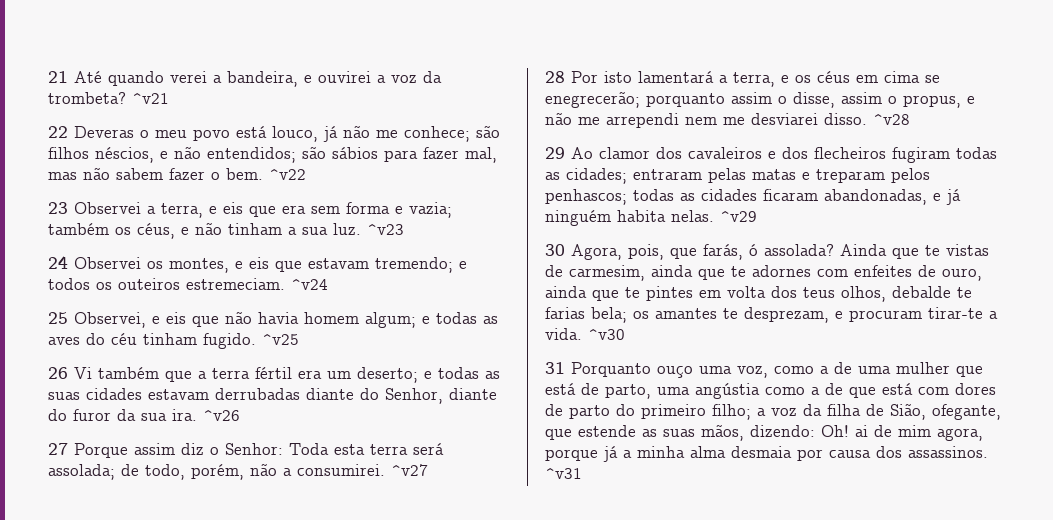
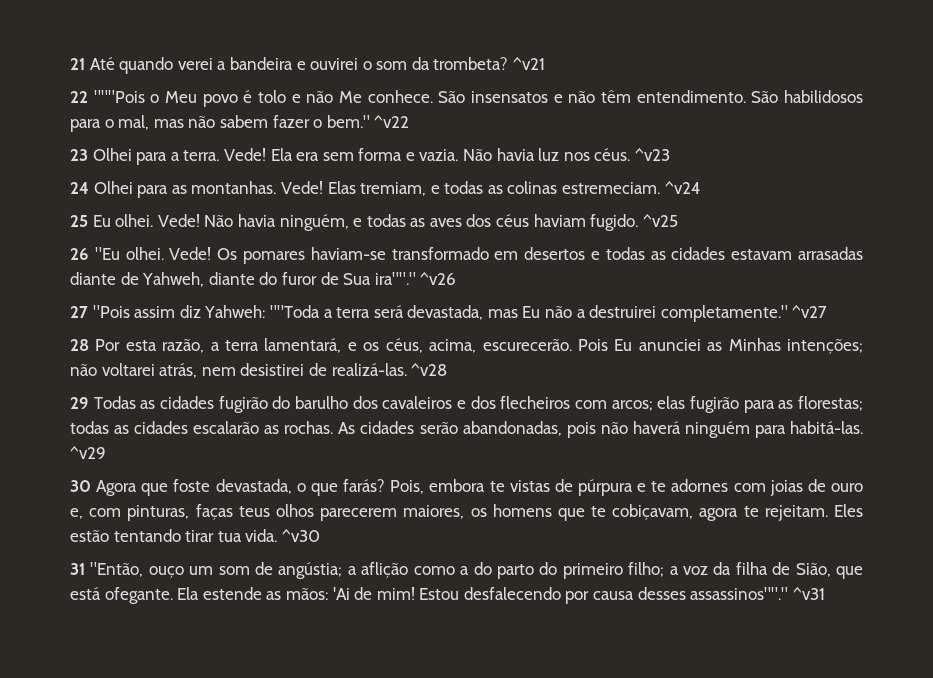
- 21 Até quando verei a bandeira, e ouvirei a voz da trombeta?
+ 21 Até quando verei a bandeira e ouvirei o som da trombeta?
- 22 Deveras o meu povo está louco, já não me conhece; são filhos néscios, e não entendidos; são sábios para fazer mal, mas não sabem fazer o bem.
+ 22 """Pois o Meu povo é tolo e não Me conhece. São insensatos e não têm entendimento. São habilidosos para o mal, mas não sabem fazer o bem."
- 23 Observei a terra, e eis que era sem forma e vazia; também os céus, e não tinham a sua luz. ^v23
- 24 Observei os montes, e eis que estavam tremendo; e todos os outeiros estremeciam. ^v24
- 25 Observei, e eis que não havia homem algum; e todas as aves do céu tinham fugido.
+ 23 Olhei para a terra. Vede! Ela era sem forma e vazia. Não havia luz nos céus. ^v23
+ 24 Olhei para as montanhas. Vede! Elas tremiam, e todas as colinas estremeciam. ^v24
+ 25 Eu olhei. Vede! Não havia ninguém, e todas as aves dos céus haviam fugido.
- 26 Vi também que a terra fértil era um deserto; e todas as suas cidades estavam derrubadas diante do Senhor, diante do furor da sua ira.
+ 26 "Eu olhei. Vede! Os pomares haviam-se transformado em desertos e todas as cidades estavam arrasadas diante de Yahweh, diante do furor de Sua ira""."
- 27 Porque assim diz o Senhor: Toda esta terra será assolada; de todo, porém, não a consumirei. ^v27
- 28 Por isto lamentará a terra, e os céus em cima se enegrecerão; porquanto assim o disse, assim o propus, e não me arrependi nem me desviarei disso. ^v28
- 29 Ao clamor dos cavaleiros e dos flecheiros fugiram todas as cidades; entraram pelas matas e treparam pelos penhascos; todas as cidades ficaram abandonadas, e já ninguém habita nelas. ^v29
- 30 Agora, pois, que farás, ó assolada? Ainda que te vistas de carmesim, ainda que te adornes com enfeites de ouro, ainda que te pintes em volta dos teus olhos, debalde te farias bela; os amantes te desprezam, e procuram tirar-te a vida. ^v30
- 31 Porquanto ouço uma voz, como a de uma mulher que está de parto, uma angústia como a de que está com dores de parto do primeiro filho; a voz da filha de Sião, ofegante, que estende as suas mãos, dizendo: Oh! ai de mim agora, porque já a minha alma desmaia por causa dos assassinos.
+ 27 "Pois assim diz Yahweh: ""Toda a terra será devastada, mas Eu não a destruirei completamente." ^v27
+ 28 Por esta razão, a terra lamentará, e os céus, acima, escurecerão. Pois Eu anunciei as Minhas intenções; não voltarei atrás, nem desistirei de realizá-las. ^v28
+ 29 Todas as cidades fugirão do barulho dos cavaleiros e dos flecheiros com arcos; elas fugirão para as florestas; todas as cidades escalarão as rochas. As cidades serão abandonadas, pois não haverá ninguém para habitá-las. ^v29
+ 30 Agora que foste devastada, o que farás? Pois, embora te vistas de púrpura e te adornes com joias de ouro e, com pinturas, faças teus olhos parecerem maiores, os homens que te cobiçavam, agora te rejeitam. Eles estão tentando tirar tua vida. ^v30
+ 31 "Então, ouço um som de angústia; a aflição como a do parto do primeiro filho; a voz da filha de Sião, que está ofegante. Ela estende as mãos: 'Ai de mim! Estou desfalecendo por causa desses assassinos""."

